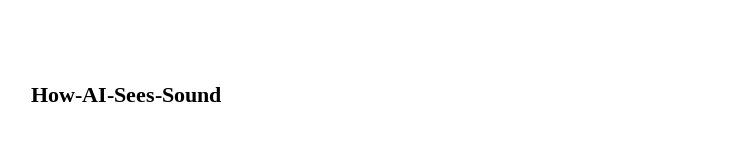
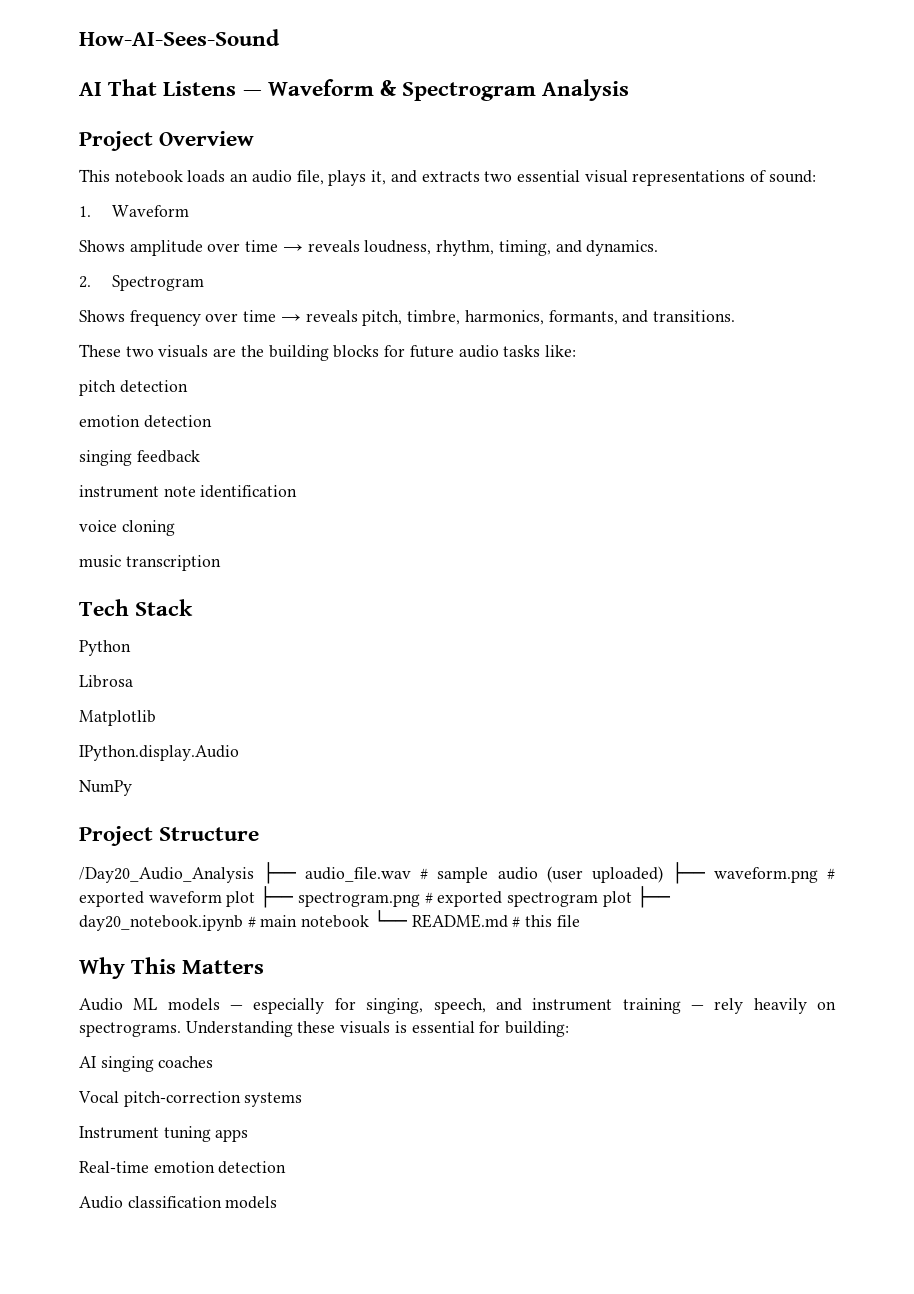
+ AI That Listens — Waveform & Spectrogram Analysis
+ Project Overview
+ This notebook loads an audio file, plays it, and extracts two essential visual representations of sound:
+ 1. Waveform
+ Shows amplitude over time → reveals loudness, rhythm, timing, and dynamics.
+ 2. Spectrogram
+ Shows frequency over time → reveals pitch, timbre, harmonics, formants, and transitions.
+ These two visuals are the building blocks for future audio tasks like:
+ pitch detection
+ emotion detection
+ singing feedback
+ instrument note identification
+ voice cloning
+ music transcription
+ Tech Stack
+ Python
+ Librosa
+ Matplotlib
+ IPython.display.Audio
+ NumPy
+ Project Structure
+ /Day20_Audio_Analysis ├── audio_file.wav # sample audio (user uploaded) ├── waveform.png # exported waveform plot ├── spectrogram.png # exported spectrogram plot ├── day20_notebook.ipynb # main notebook └── README.md # this file
+ Why This Matters
+ Audio ML models — especially for singing, speech, and instrument training — rely heavily on spectrograms. Understanding these visuals is essential for building:
+ AI singing coaches
+ Vocal pitch-correction systems
+ Instrument tuning apps
+ Real-time emotion detection
+ Audio classification models

